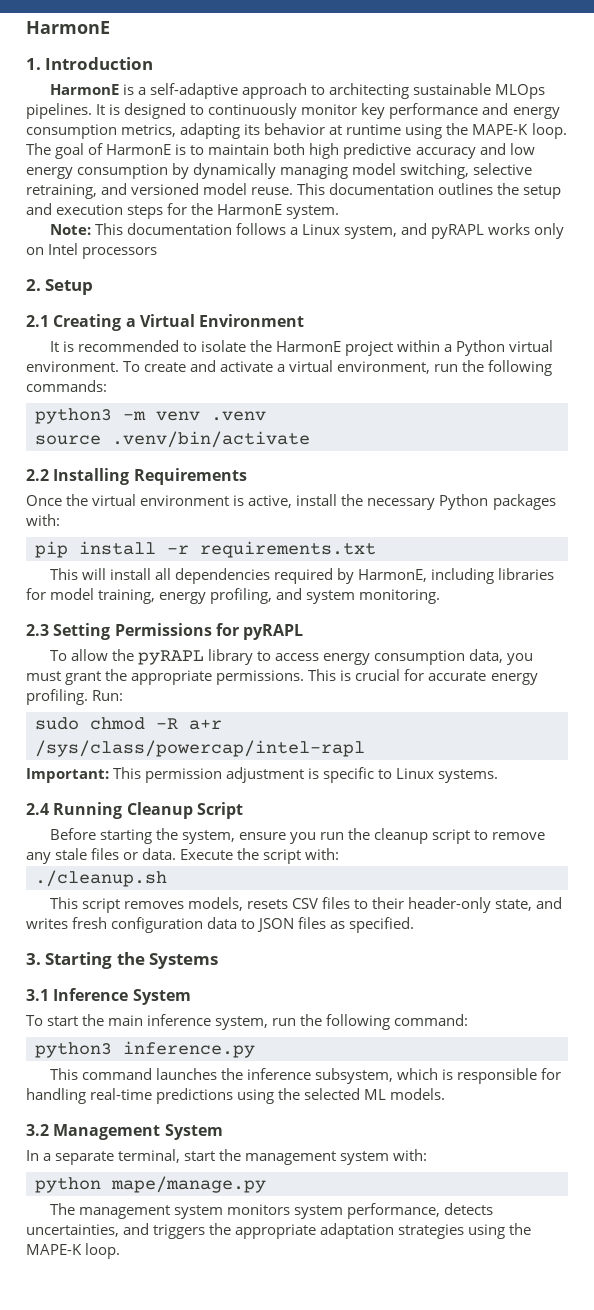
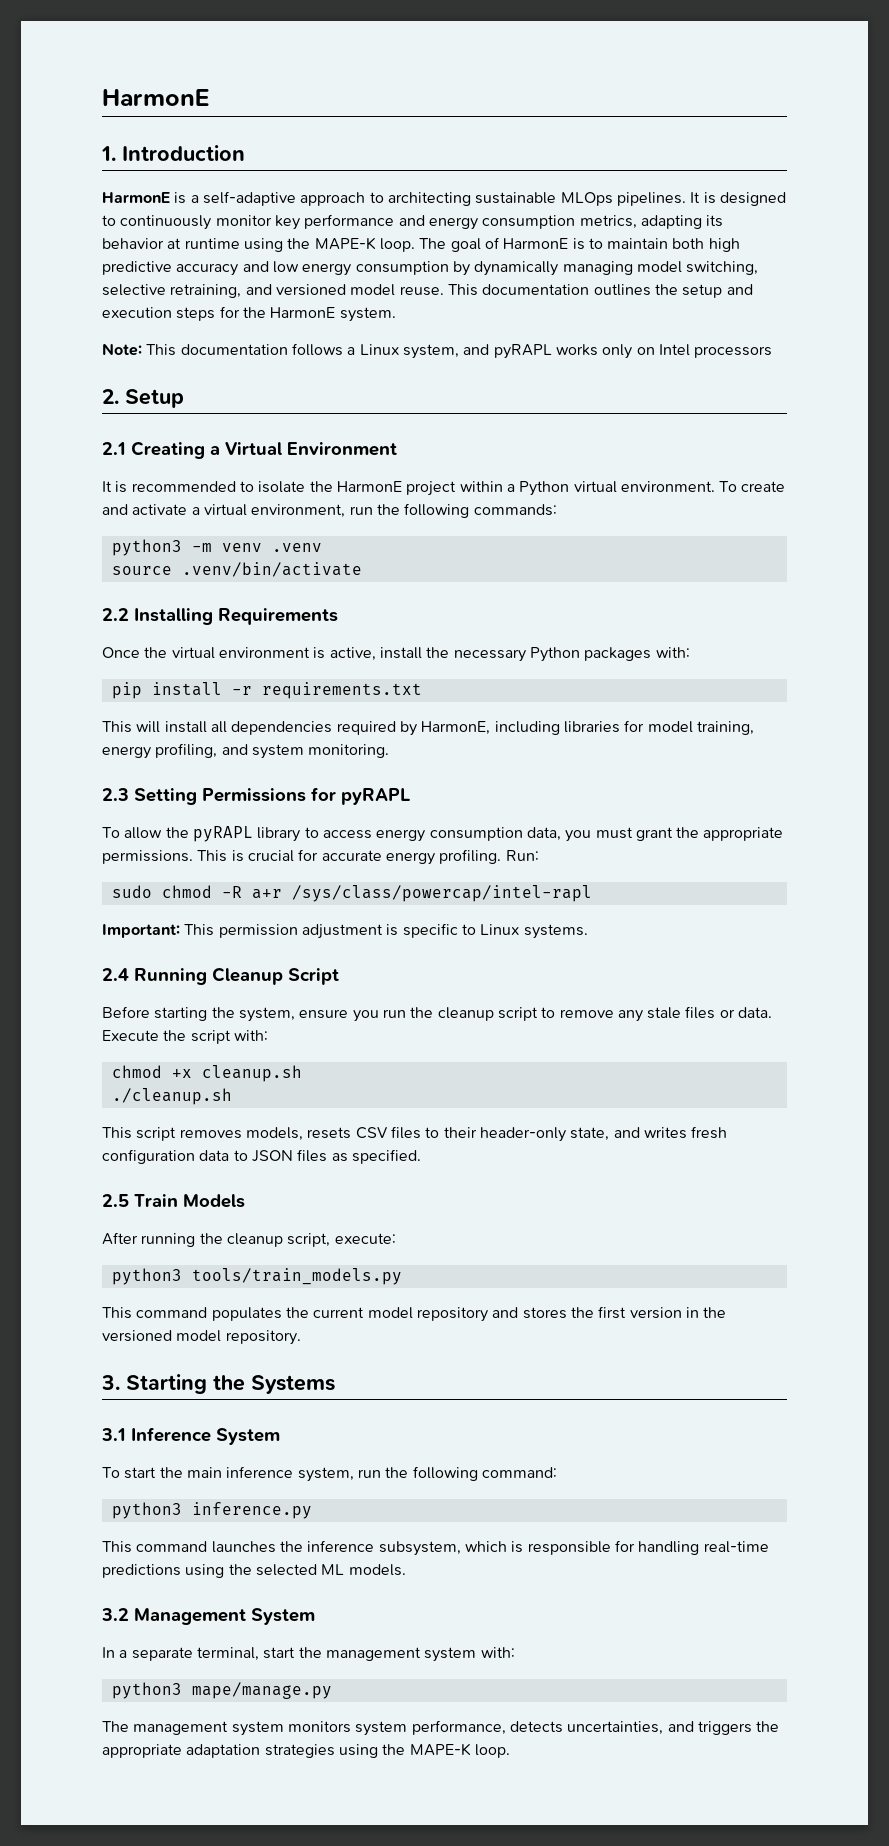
+ chmod +x cleanup.sh
+ 2.5 Train Models
+ After running the cleanup script, execute:
+ python3 tools/train_models.py
+ This command populates the current model repository and stores the first version in the versioned model repository.
- python mape/manage.py
+ python3 mape/manage.py

